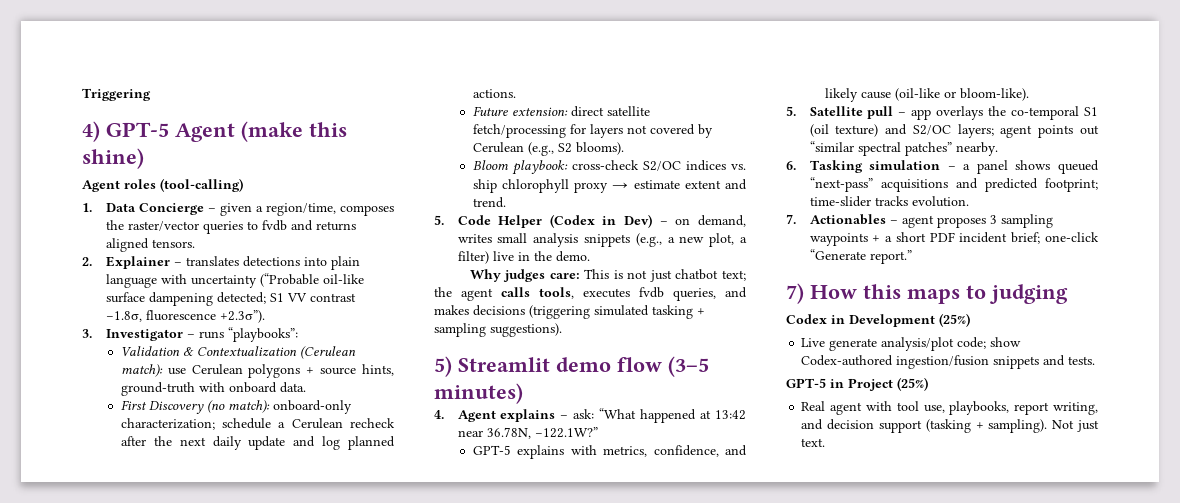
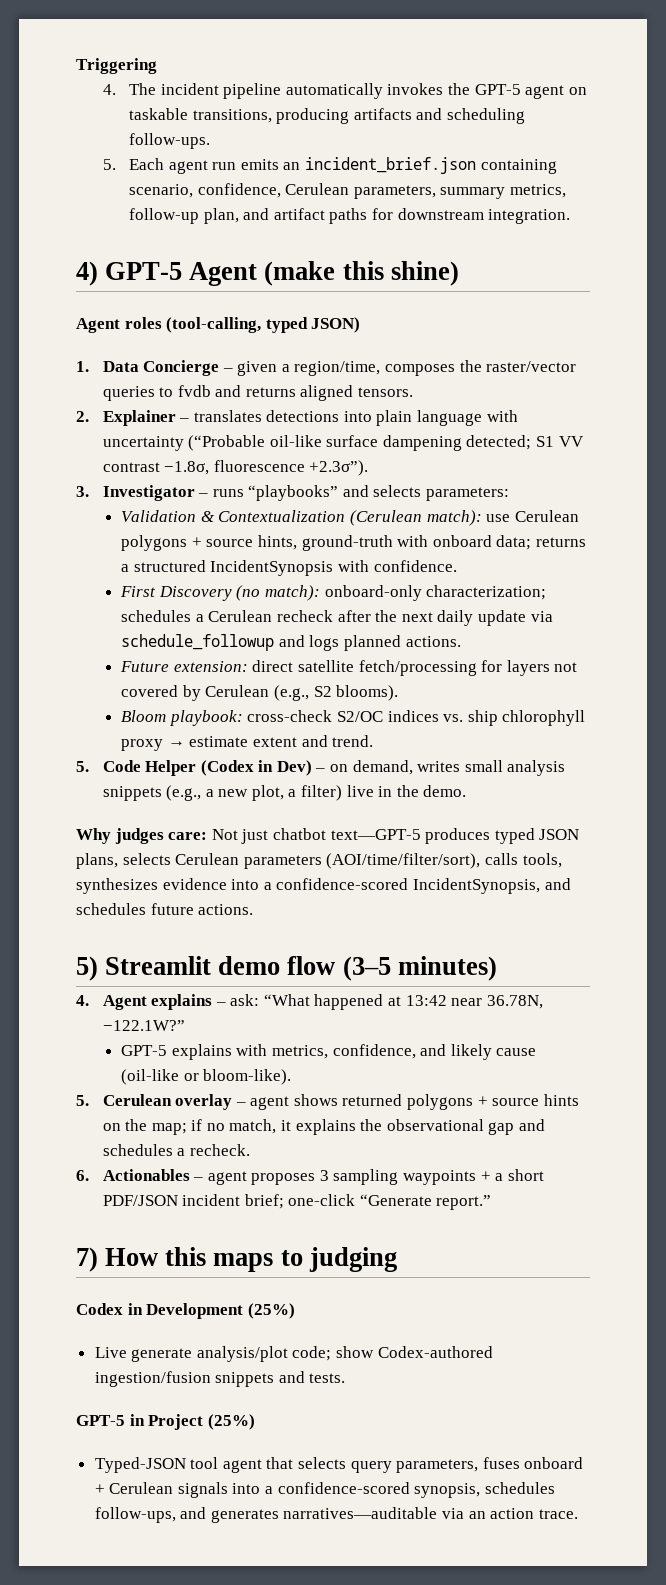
+ 4. The incident pipeline automatically invokes the GPT-5 agent on taskable transitions, producing artifacts and scheduling follow-ups.
+ 5. Each agent run emits an incident_brief.json containing scenario, confidence, Cerulean parameters, summary metrics, follow-up plan, and artifact paths for downstream integration.
- Agent roles (tool-calling)
+ Agent roles (tool‑calling, typed JSON)
- 3. Investigator – runs “playbooks”:
+ 3. Investigator – runs “playbooks” and selects parameters:
- Validation & Contextualization (Cerulean match): use Cerulean polygons + source hints, ground‑truth with onboard data.
+ Validation & Contextualization (Cerulean match): use Cerulean polygons + source hints, ground‑truth with onboard data; returns a structured IncidentSynopsis with confidence.
- First Discovery (no match): onboard‑only characterization; schedule a Cerulean recheck after the next daily update and log planned actions.
+ First Discovery (no match): onboard‑only characterization; schedules a Cerulean recheck after the next daily update via schedule_followup and logs planned actions.
- Why judges care: This is not just chatbot text; the agent calls tools, executes fvdb queries, and makes decisions (triggering simulated tasking + sampling suggestions).
+ Why judges care: Not just chatbot text—GPT‑5 produces typed JSON plans, selects Cerulean parameters (AOI/time/filter/sort), calls tools, synthesizes evidence into a confidence‑scored IncidentSynopsis, and schedules future actions.
- 5. Satellite pull – app overlays the co-temporal S1 (oil texture) and S2/OC layers; agent points out “similar spectral patches” nearby.
- 6. Tasking simulation – a panel shows queued “next-pass” acquisitions and predicted footprint; time-slider tracks evolution.
- 7. Actionables – agent proposes 3 sampling waypoints + a short PDF incident brief; one‑click “Generate report.”
+ 5. Cerulean overlay – agent shows returned polygons + source hints on the map; if no match, it explains the observational gap and schedules a recheck.
+ 6. Actionables – agent proposes 3 sampling waypoints + a short PDF/JSON incident brief; one‑click “Generate report.”
- Real agent with tool use, playbooks, report writing, and decision support (tasking + sampling). Not just text.
+ Typed‑JSON tool agent that selects query parameters, fuses onboard + Cerulean signals into a confidence‑scored synopsis, schedules follow‑ups, and generates narratives—auditable via an action trace.

